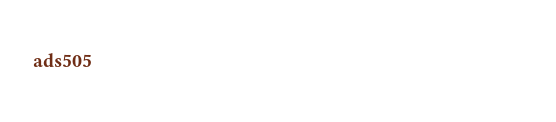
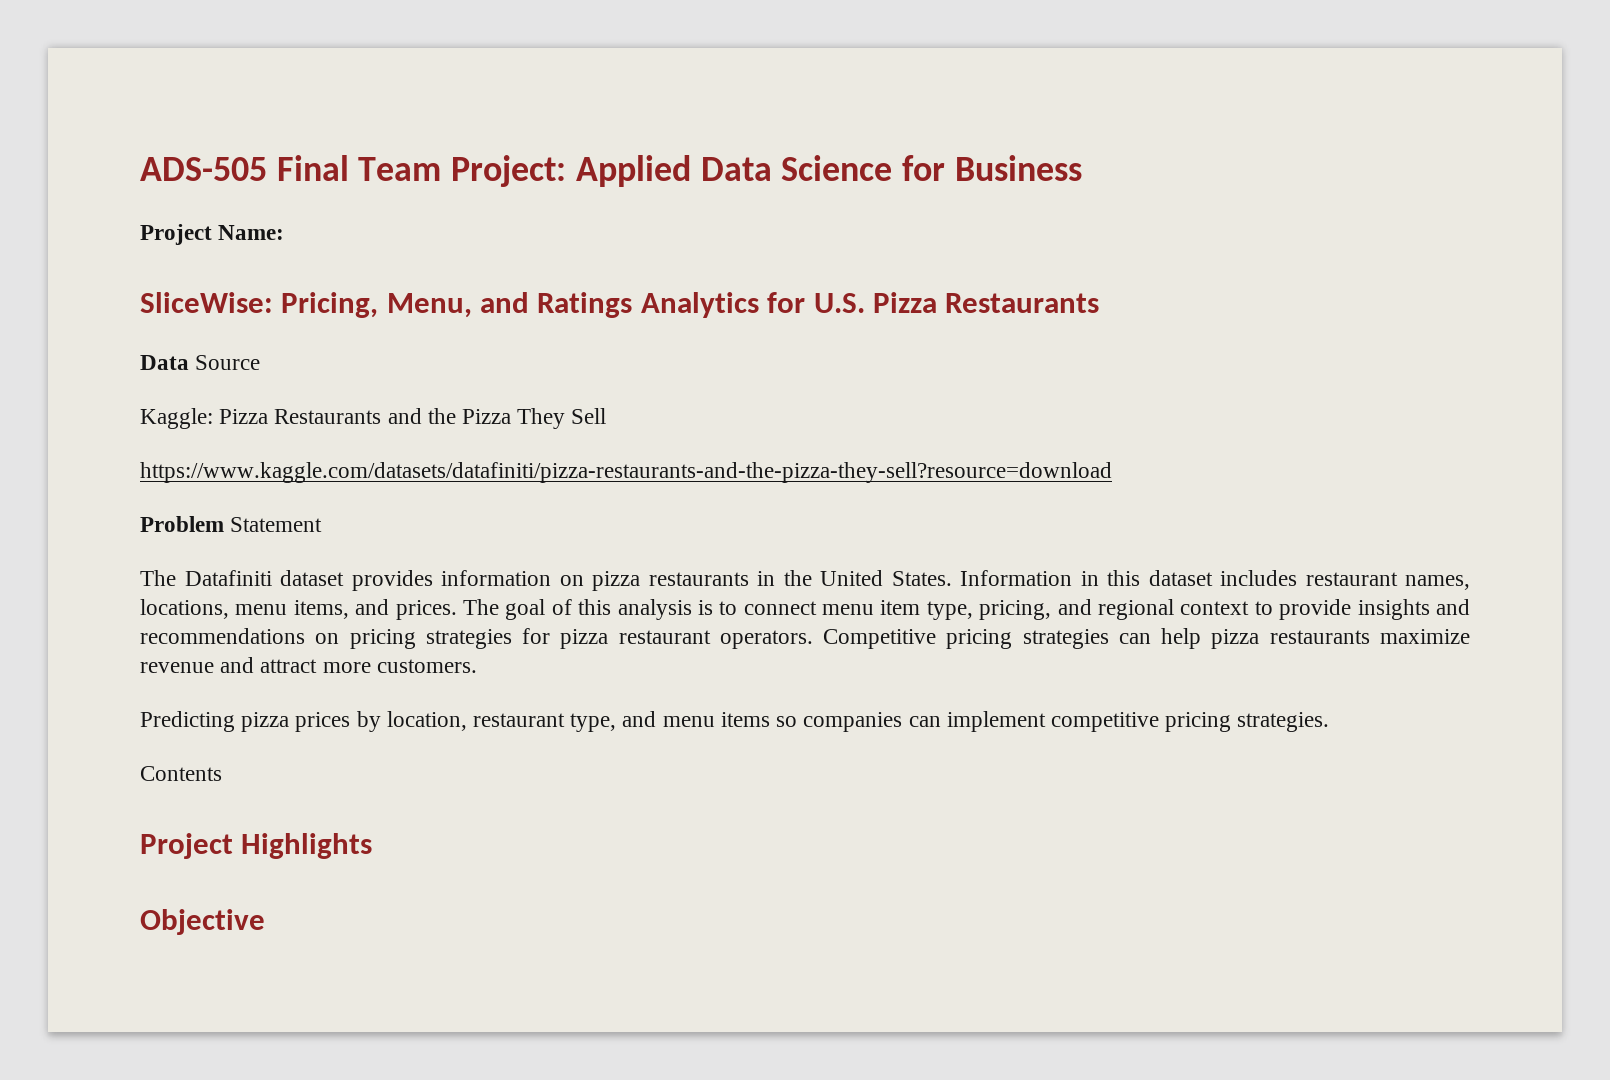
- ads505
+ ADS-505 Final Team Project: Applied Data Science for Business
+ Project Name:
+ SliceWise: Pricing, Menu, and Ratings Analytics for U.S. Pizza Restaurants
+ Data Source
+ Kaggle: Pizza Restaurants and the Pizza They Sell
+ https://www.kaggle.com/datasets/datafiniti/pizza-restaurants-and-the-pizza-they-sell?resource=download
+ Problem Statement
+ The Datafiniti dataset provides information on pizza restaurants in the United States. Information in this dataset includes restaurant names, locations, menu items, and prices. The goal of this analysis is to connect menu item type, pricing, and regional context to provide insights and recommendations on pricing strategies for pizza restaurant operators. Competitive pricing strategies can help pizza restaurants maximize revenue and attract more customers.
+ Predicting pizza prices by location, restaurant type, and menu items so companies can implement competitive pricing strategies.
+ Contents
+ Project Highlights
+ Objective

